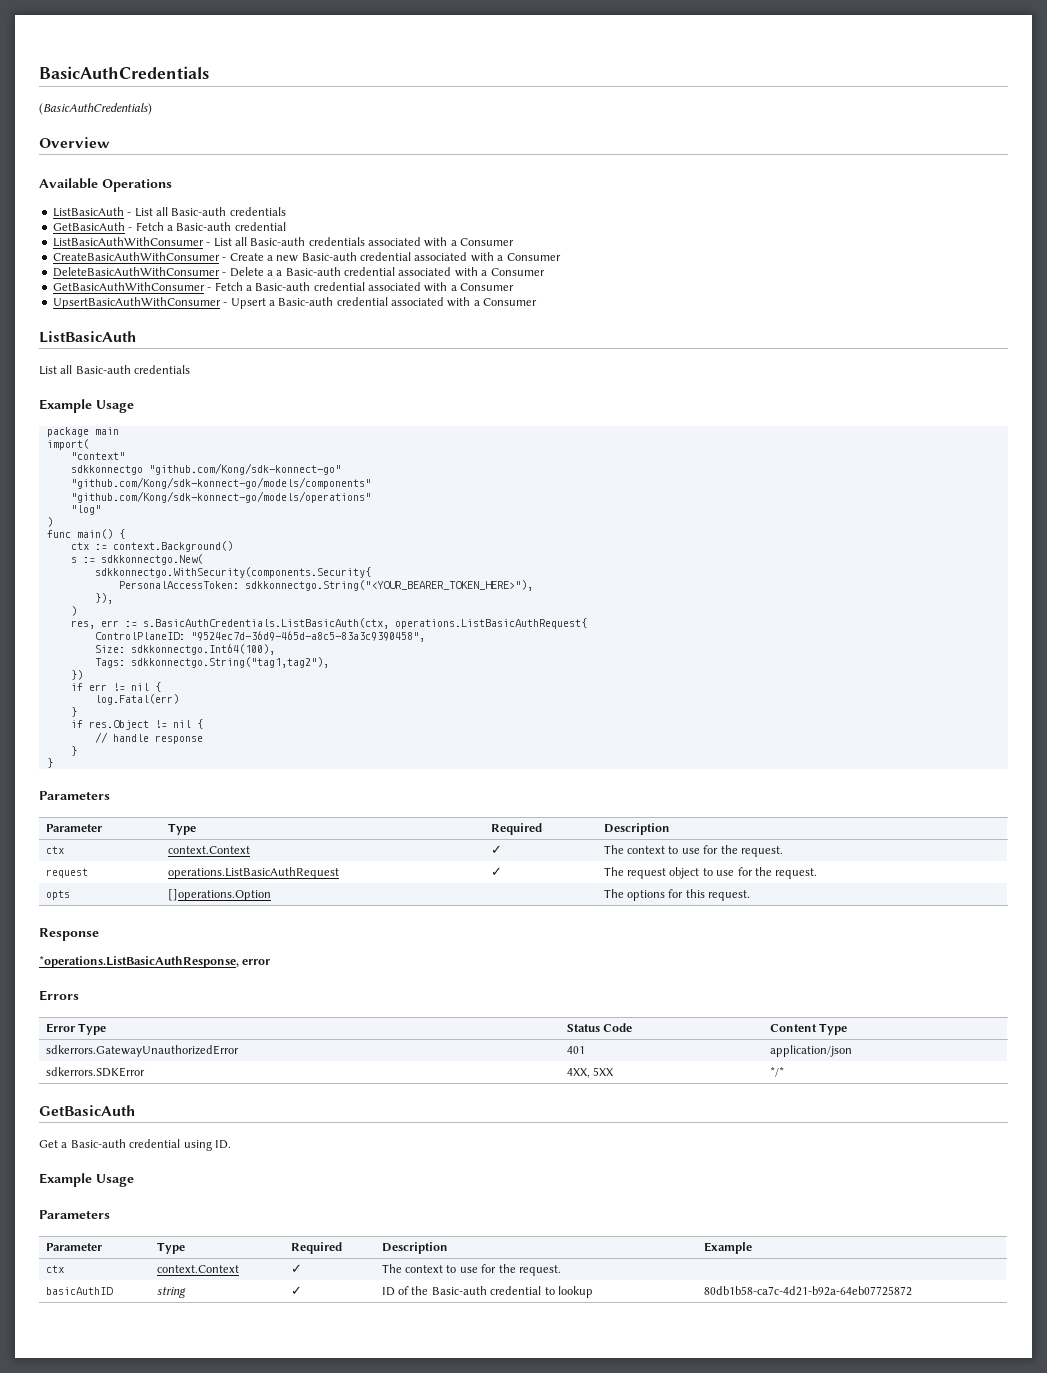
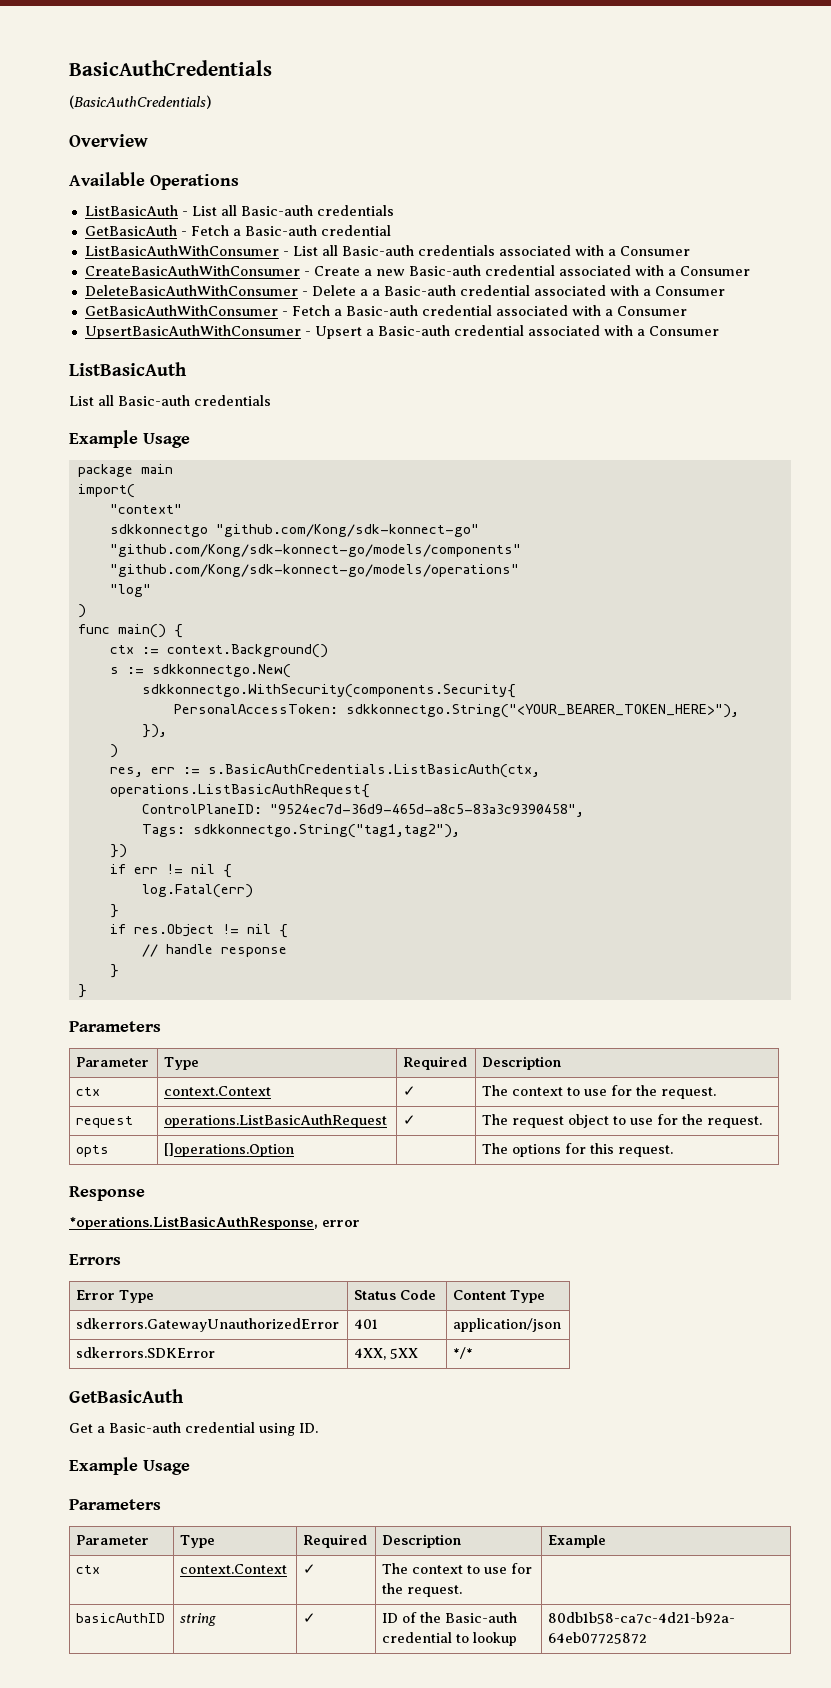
- Size: sdkkonnectgo.Int64(100),

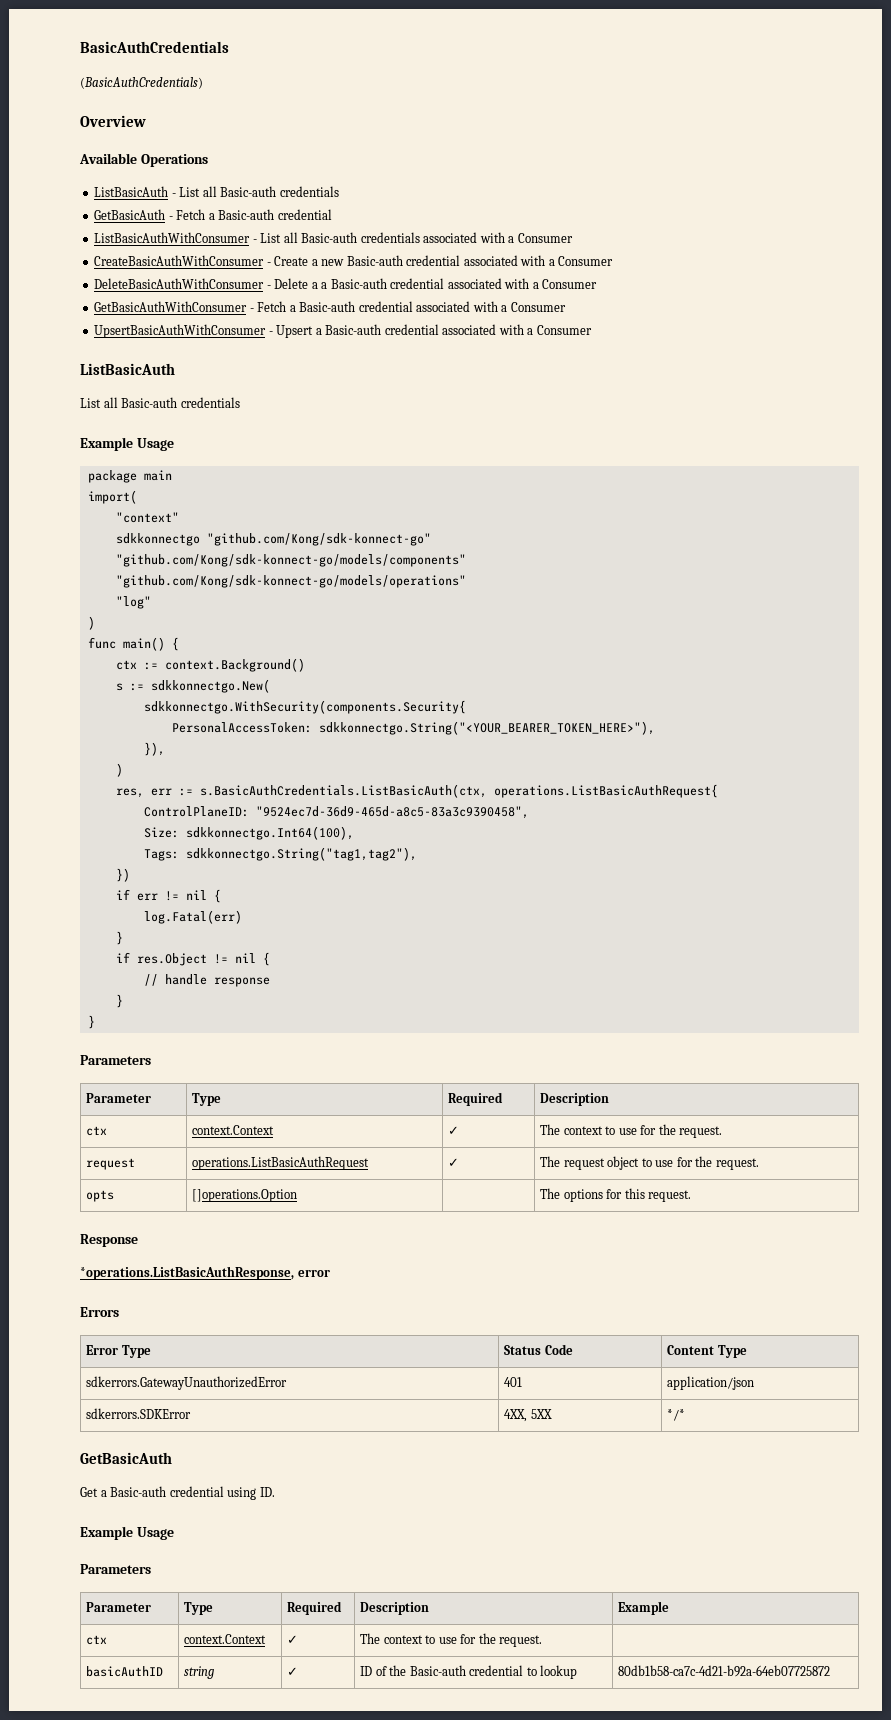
+ Size: sdkkonnectgo.Int64(100),

